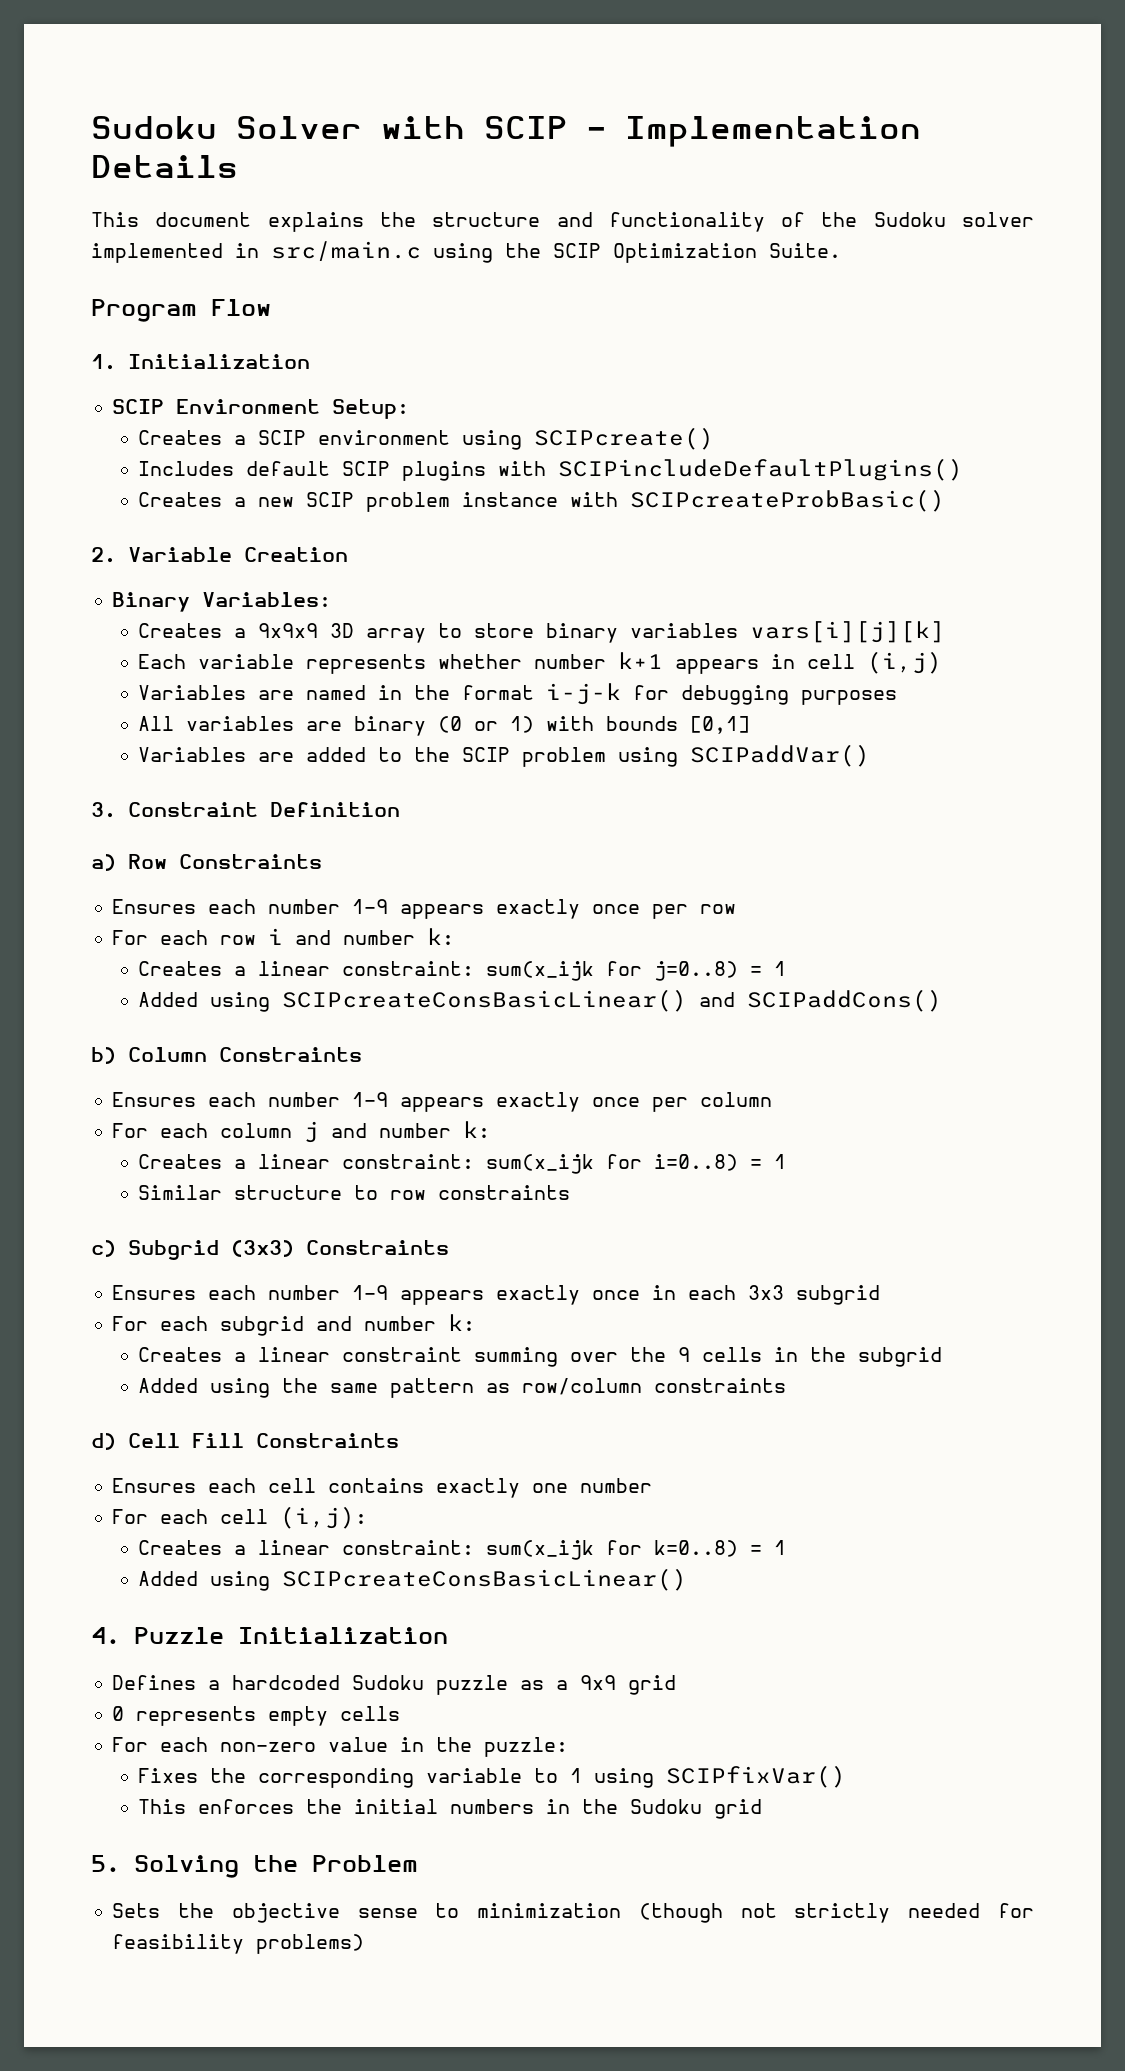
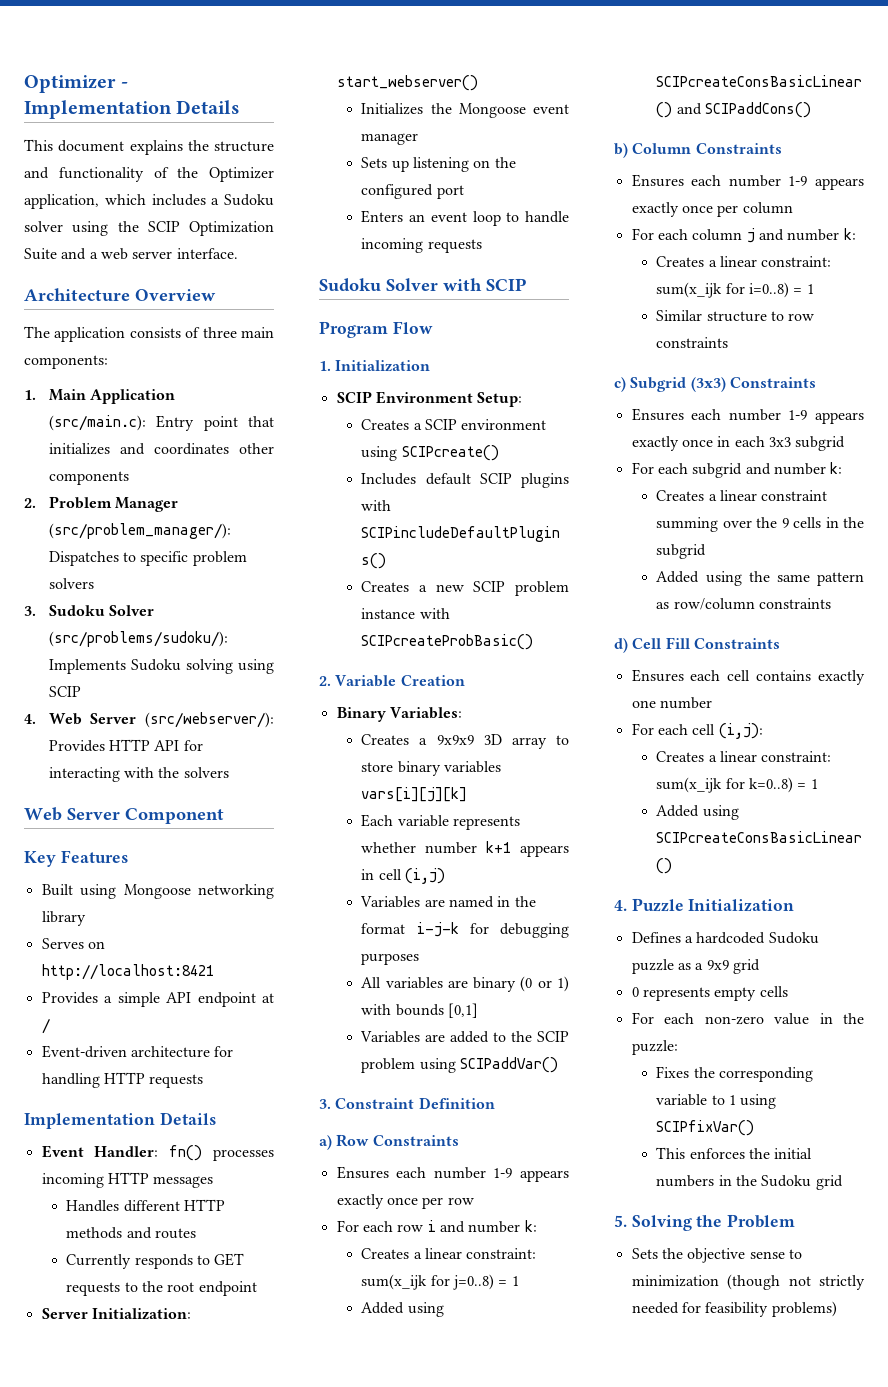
- Sudoku Solver with SCIP - Implementation Details
+ Optimizer - Implementation Details
- This document explains the structure and functionality of the Sudoku solver implemented in src/main.c using the SCIP Optimization Suite.
+ This document explains the structure and functionality of the Optimizer application, which includes a Sudoku solver using the SCIP Optimization Suite and a web server interface.
+ Architecture Overview
+ The application consists of three main components:
+ 1. Main Application (src/main.c): Entry point that initializes and coordinates other components
+ 2. Problem Manager (src/problem_manager/): Dispatches to specific problem solvers
+ 3. Sudoku Solver (src/problems/sudoku/): Implements Sudoku solving using SCIP
+ 4. Web Server (src/webserver/): Provides HTTP API for interacting with the solvers
+ Web Server Component
+ Key Features
+ Built using Mongoose networking library
+ Serves on http://localhost:8421
+ Provides a simple API endpoint at /
+ Event-driven architecture for handling HTTP requests
+ Implementation Details
+ Event Handler: fn() processes incoming HTTP messages
+ Handles different HTTP methods and routes
+ Currently responds to GET requests to the root endpoint
+ Server Initialization: start_webserver()
+ Initializes the Mongoose event manager
+ Sets up listening on the configured port
+ Enters an event loop to handle incoming requests
+ Sudoku Solver with SCIP

